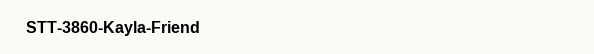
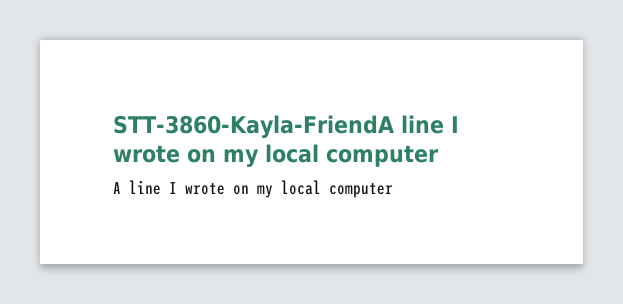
- STT-3860-Kayla-Friend
+ STT-3860-Kayla-FriendA line I wrote on my local computer
+ A line I wrote on my local computer

